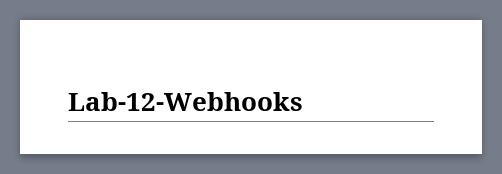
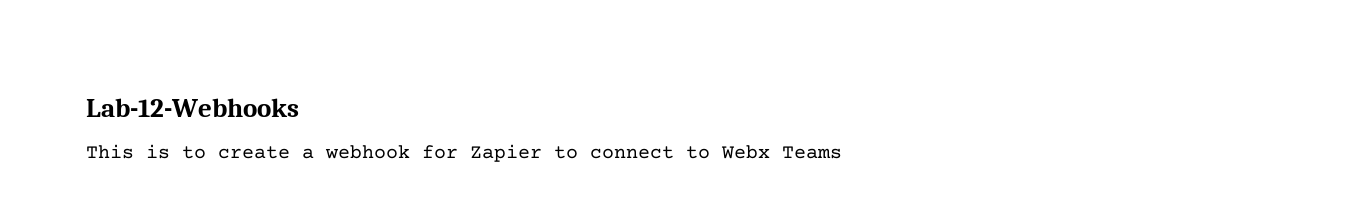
+ This is to create a webhook for Zapier to connect to Webx Teams

